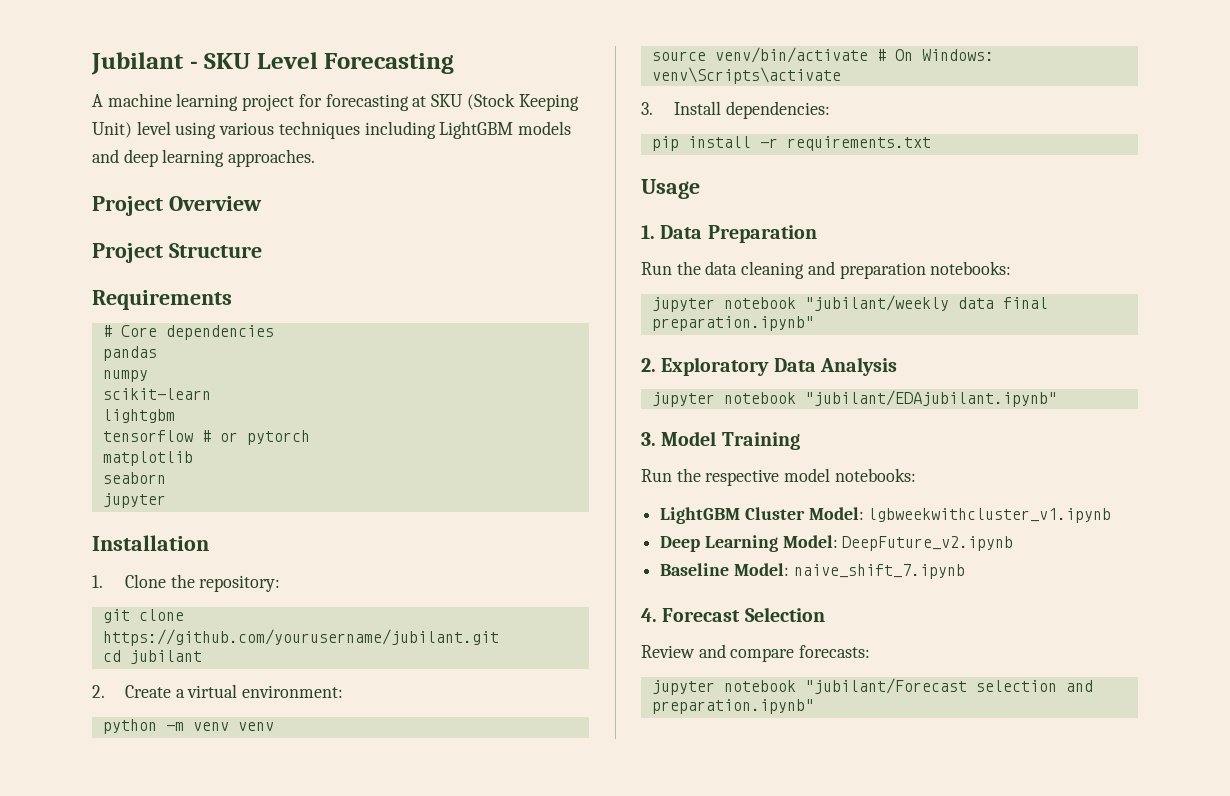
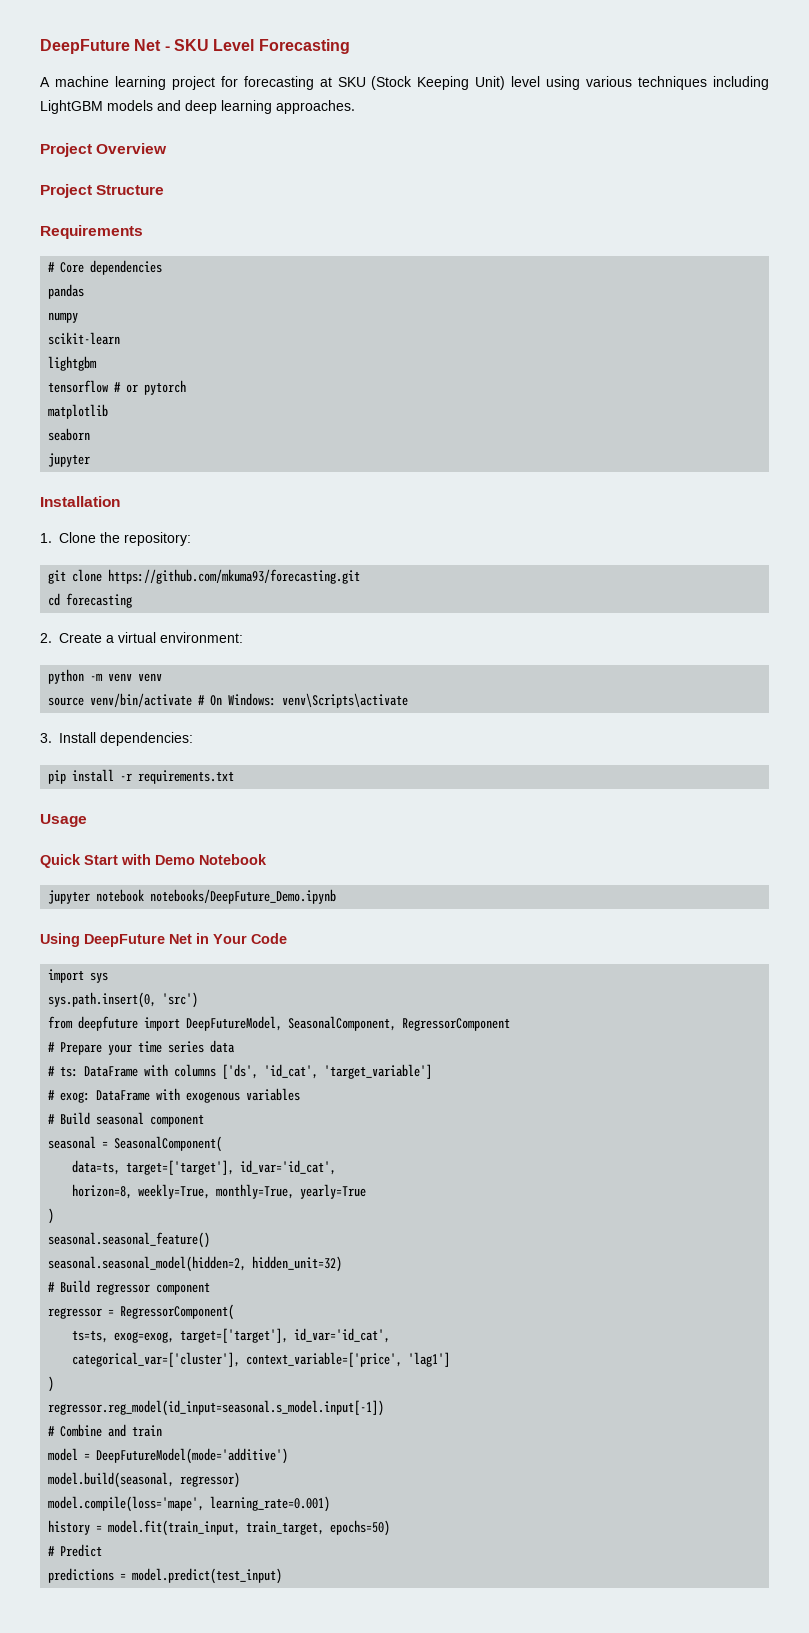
- Jubilant - SKU Level Forecasting
+ DeepFuture Net - SKU Level Forecasting
- git clone https://github.com/yourusername/jubilant.git
+ git clone https://github.com/mkuma93/forecasting.git
- cd jubilant
+ cd forecasting
- 1. Data Preparation
- Run the data cleaning and preparation notebooks:
- jupyter notebook "jubilant/weekly data final preparation.ipynb"
- 2. Exploratory Data Analysis
- jupyter notebook "jubilant/EDAjubilant.ipynb"
- 3. Model Training
- Run the respective model notebooks:
- LightGBM Cluster Model: lgbweekwithcluster_v1.ipynb
- Deep Learning Model: DeepFuture_v2.ipynb
- Baseline Model: naive_shift_7.ipynb
- 4. Forecast Selection
- Review and compare forecasts:
- jupyter notebook "jubilant/Forecast selection and preparation.ipynb"
+ Quick Start with Demo Notebook
+ jupyter notebook notebooks/DeepFuture_Demo.ipynb
+ Using DeepFuture Net in Your Code
+ import sys
+ sys.path.insert(0, 'src')
+ from deepfuture import DeepFutureModel, SeasonalComponent, RegressorComponent
+ # Prepare your time series data
+ # ts: DataFrame with columns ['ds', 'id_cat', 'target_variable']
+ # exog: DataFrame with exogenous variables
+ # Build seasonal component
+ seasonal = SeasonalComponent(
+ data=ts, target=['target'], id_var='id_cat',
+ horizon=8, weekly=True, monthly=True, yearly=True
+ )
+ seasonal.seasonal_feature()
+ seasonal.seasonal_model(hidden=2, hidden_unit=32)
+ # Build regressor component
+ regressor = RegressorComponent(
+ ts=ts, exog=exog, target=['target'], id_var='id_cat',
+ categorical_var=['cluster'], context_variable=['price', 'lag1']
+ )
+ regressor.reg_model(id_input=seasonal.s_model.input[-1])
+ # Combine and train
+ model = DeepFutureModel(mode='additive')
+ model.build(seasonal, regressor)
+ model.compile(loss='mape', learning_rate=0.001)
+ history = model.fit(train_input, train_target, epochs=50)
+ # Predict
+ predictions = model.predict(test_input)

